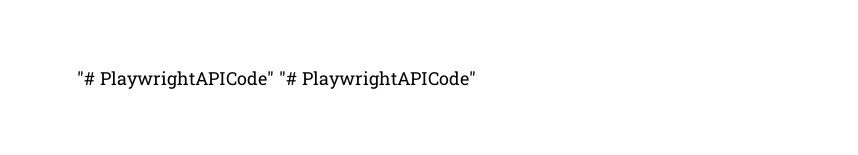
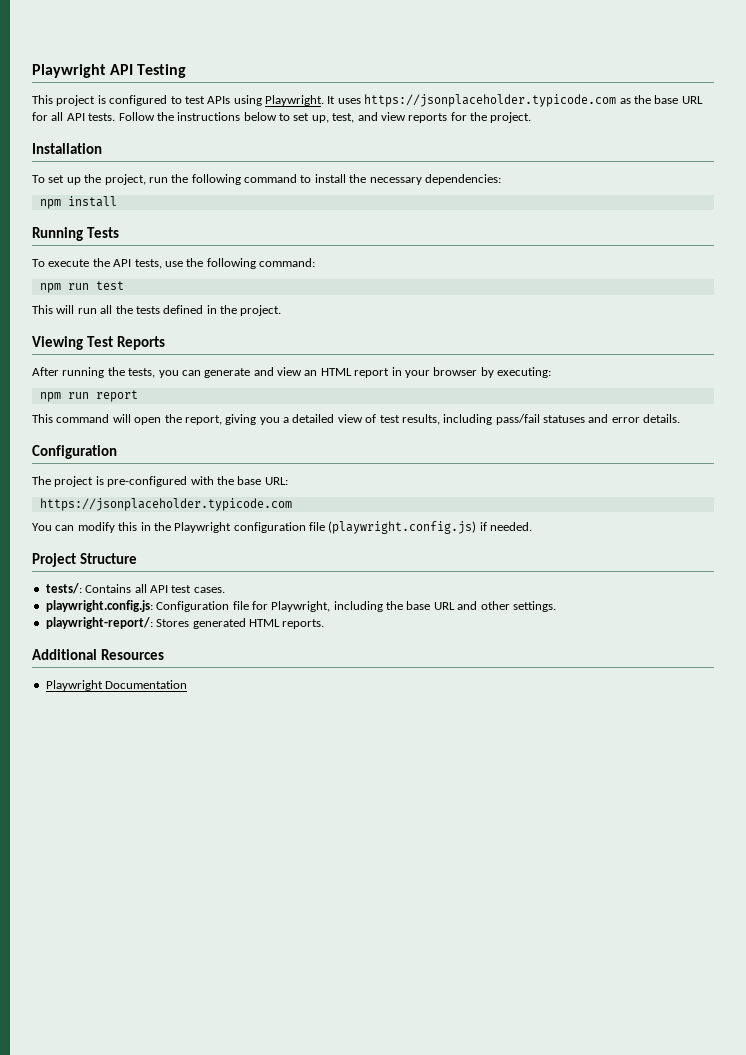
- "# PlaywrightAPICode" "# PlaywrightAPICode"
+ Playwright API Testing
+ This project is configured to test APIs using Playwright. It uses https://jsonplaceholder.typicode.com as the base URL for all API tests. Follow the instructions below to set up, test, and view reports for the project.
+ Installation
+ To set up the project, run the following command to install the necessary dependencies:
+ npm install
+ Running Tests
+ To execute the API tests, use the following command:
+ npm run test
+ This will run all the tests defined in the project.
+ Viewing Test Reports
+ After running the tests, you can generate and view an HTML report in your browser by executing:
+ npm run report
+ This command will open the report, giving you a detailed view of test results, including pass/fail statuses and error details.
+ Configuration
+ The project is pre-configured with the base URL:
+ https://jsonplaceholder.typicode.com
+ You can modify this in the Playwright configuration file (playwright.config.js) if needed.
+ Project Structure
+ tests/: Contains all API test cases.
+ playwright.config.js: Configuration file for Playwright, including the base URL and other settings.
+ playwright-report/: Stores generated HTML reports.
+ Additional Resources
+ Playwright Documentation

